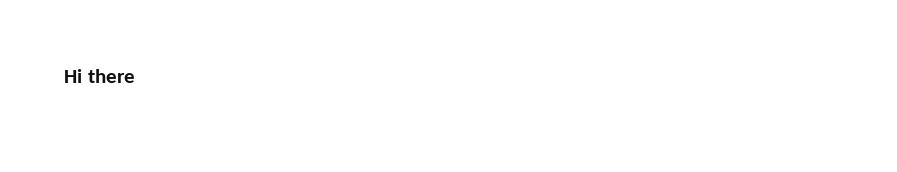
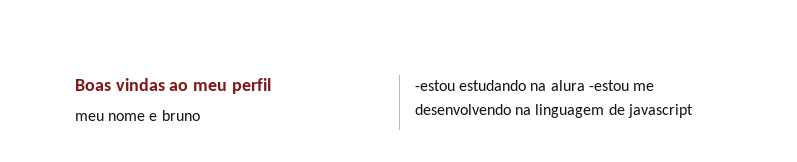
- Hi there
+ Boas vindas ao meu perfil
+ meu nome e bruno
+ -estou estudando na alura -estou me desenvolvendo na linguagem de javascript

